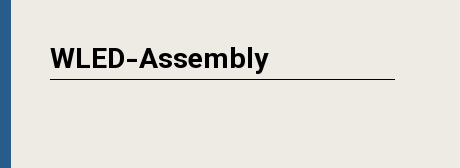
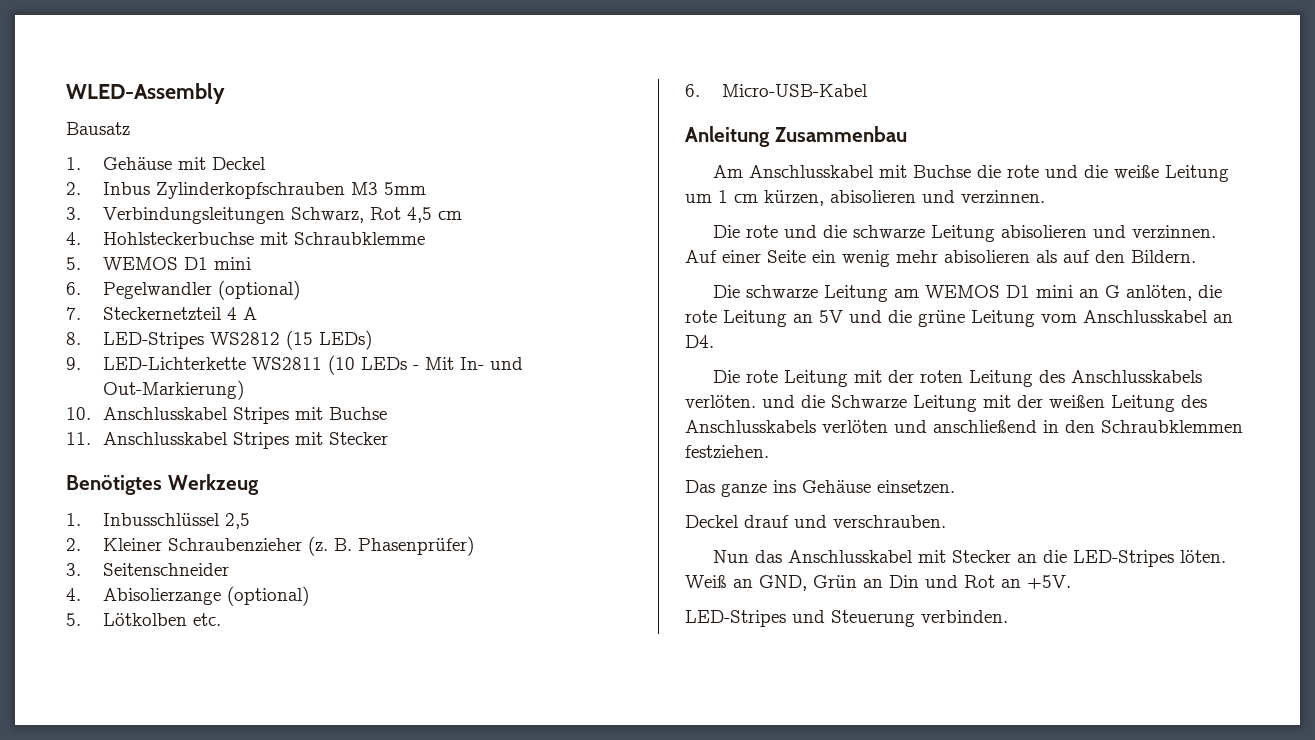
+ Bausatz
+ 1. Gehäuse mit Deckel
+ 2. Inbus Zylinderkopfschrauben M3 5mm
+ 3. Verbindungsleitungen Schwarz, Rot 4,5 cm
+ 4. Hohlsteckerbuchse mit Schraubklemme
+ 5. WEMOS D1 mini
+ 6. Pegelwandler (optional)
+ 7. Steckernetzteil 4 A
+ 8. LED-Stripes WS2812 (15 LEDs)
+ 9. LED-Lichterkette WS2811 (10 LEDs - Mit In- und Out-Markierung)
+ 10. Anschlusskabel Stripes mit Buchse
+ 11. Anschlusskabel Stripes mit Stecker
+ Benötigtes Werkzeug
+ 1. Inbusschlüssel 2,5
+ 2. Kleiner Schraubenzieher (z. B. Phasenprüfer)
+ 3. Seitenschneider
+ 4. Abisolierzange (optional)
+ 5. Lötkolben etc.
+ 6. Micro-USB-Kabel
+ Anleitung Zusammenbau
+ Am Anschlusskabel mit Buchse die rote und die weiße Leitung um 1 cm kürzen, abisolieren und verzinnen.
+ Die rote und die schwarze Leitung abisolieren und verzinnen. Auf einer Seite ein wenig mehr abisolieren als auf den Bildern.
+ Die schwarze Leitung am WEMOS D1 mini an G anlöten, die rote Leitung an 5V und die grüne Leitung vom Anschlusskabel an D4.
+ Die rote Leitung mit der roten Leitung des Anschlusskabels verlöten. und die Schwarze Leitung mit der weißen Leitung des Anschlusskabels verlöten und anschließend in den Schraubklemmen festziehen.
+ Das ganze ins Gehäuse einsetzen.
+ Deckel drauf und verschrauben.
+ Nun das Anschlusskabel mit Stecker an die LED-Stripes löten. Weiß an GND, Grün an Din und Rot an +5V.
+ LED-Stripes und Steuerung verbinden.

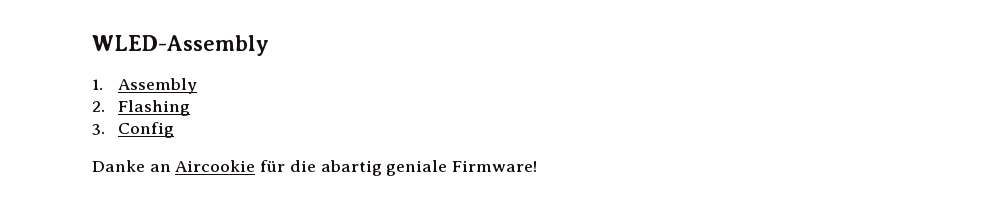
- Bausatz
- 1. Gehäuse mit Deckel
- 2. Inbus Zylinderkopfschrauben M3 5mm
- 3. Verbindungsleitungen Schwarz, Rot 4,5 cm
- 4. Hohlsteckerbuchse mit Schraubklemme
- 5. WEMOS D1 mini
- 6. Pegelwandler (optional)
- 7. Steckernetzteil 4 A
- 8. LED-Stripes WS2812 (15 LEDs)
- 9. LED-Lichterkette WS2811 (10 LEDs - Mit In- und Out-Markierung)
- 10. Anschlusskabel Stripes mit Buchse
- 11. Anschlusskabel Stripes mit Stecker
- Benötigtes Werkzeug
- 1. Inbusschlüssel 2,5
- 2. Kleiner Schraubenzieher (z. B. Phasenprüfer)
- 3. Seitenschneider
- 4. Abisolierzange (optional)
- 5. Lötkolben etc.
- 6. Micro-USB-Kabel
- Anleitung Zusammenbau
- Am Anschlusskabel mit Buchse die rote und die weiße Leitung um 1 cm kürzen, abisolieren und verzinnen.
- Die rote und die schwarze Leitung abisolieren und verzinnen. Auf einer Seite ein wenig mehr abisolieren als auf den Bildern.
- Die schwarze Leitung am WEMOS D1 mini an G anlöten, die rote Leitung an 5V und die grüne Leitung vom Anschlusskabel an D4.
- Die rote Leitung mit der roten Leitung des Anschlusskabels verlöten. und die Schwarze Leitung mit der weißen Leitung des Anschlusskabels verlöten und anschließend in den Schraubklemmen festziehen.
- Das ganze ins Gehäuse einsetzen.
- Deckel drauf und verschrauben.
- Nun das Anschlusskabel mit Stecker an die LED-Stripes löten. Weiß an GND, Grün an Din und Rot an +5V.
- LED-Stripes und Steuerung verbinden.
+ 1. Assembly
+ 2. Flashing
+ 3. Config
+ Danke an Aircookie für die abartig geniale Firmware!

